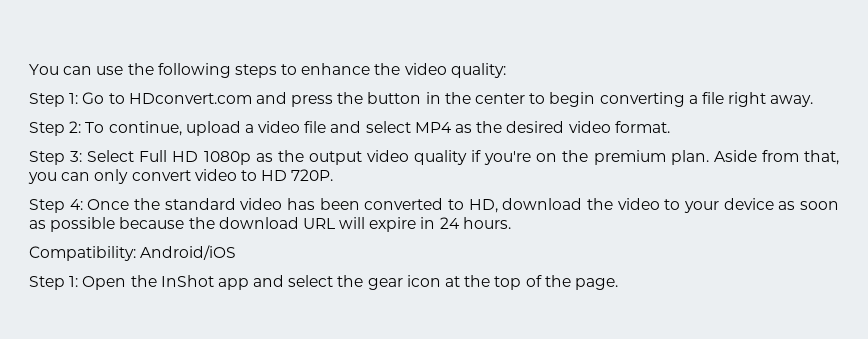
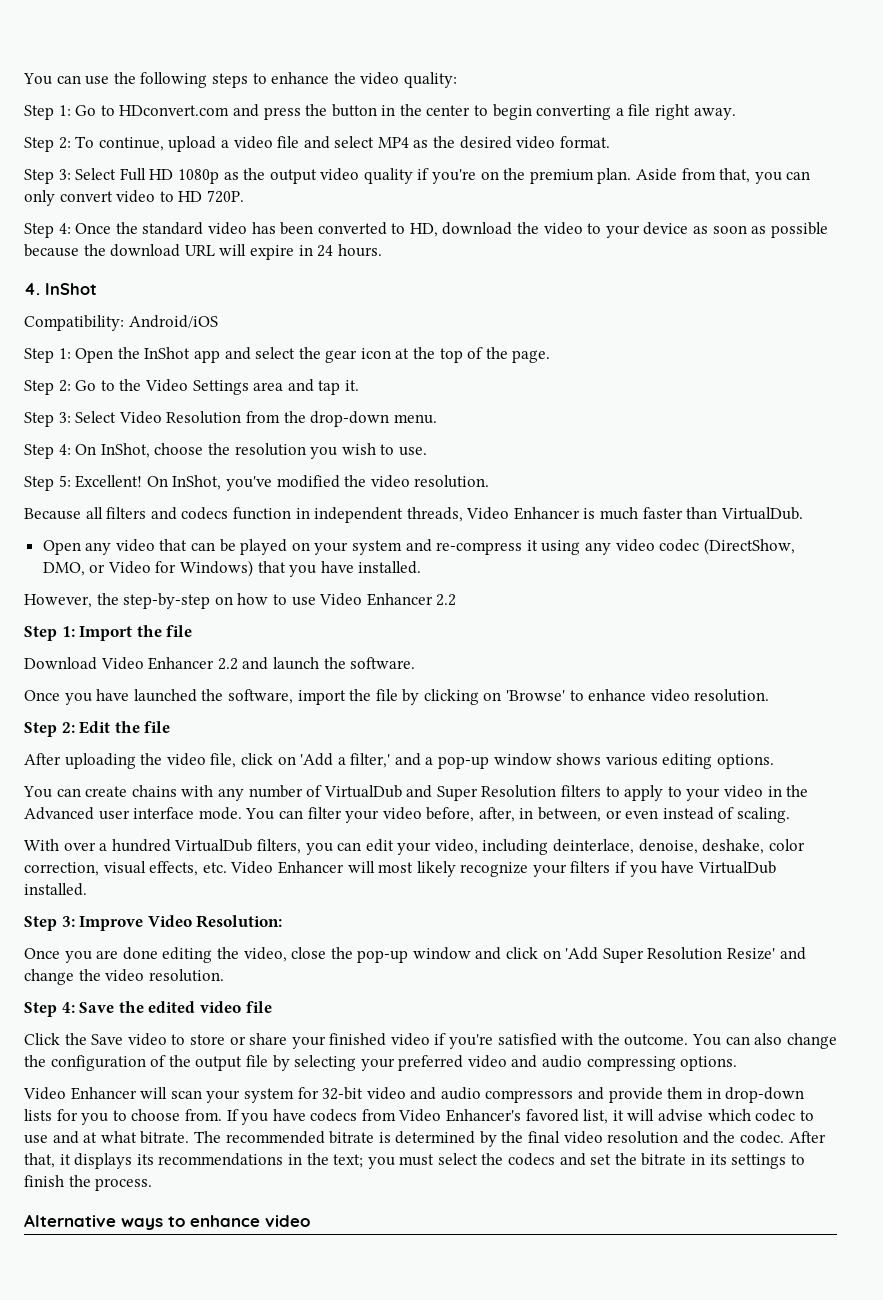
+ 4. InShot
+ Step 2: Go to the Video Settings area and tap it.
+ Step 3: Select Video Resolution from the drop-down menu.
+ Step 4: On InShot, choose the resolution you wish to use.
+ Step 5: Excellent! On InShot, you've modified the video resolution.
+ Because all filters and codecs function in independent threads, Video Enhancer is much faster than VirtualDub.
+ Open any video that can be played on your system and re-compress it using any video codec (DirectShow, DMO, or Video for Windows) that you have installed.
+ However, the step-by-step on how to use Video Enhancer 2.2
+ Step 1: Import the file
+ Download Video Enhancer 2.2 and launch the software.
+ Once you have launched the software, import the file by clicking on 'Browse' to enhance video resolution.
+ Step 2: Edit the file
+ After uploading the video file, click on 'Add a filter,' and a pop-up window shows various editing options.
+ You can create chains with any number of VirtualDub and Super Resolution filters to apply to your video in the Advanced user interface mode. You can filter your video before, after, in between, or even instead of scaling.
+ With over a hundred VirtualDub filters, you can edit your video, including deinterlace, denoise, deshake, color correction, visual effects, etc. Video Enhancer will most likely recognize your filters if you have VirtualDub installed.
+ Step 3: Improve Video Resolution:
+ Once you are done editing the video, close the pop-up window and click on 'Add Super Resolution Resize' and change the video resolution.
+ Step 4: Save the edited video file
+ Click the Save video to store or share your finished video if you're satisfied with the outcome. You can also change the configuration of the output file by selecting your preferred video and audio compressing options.
+ Video Enhancer will scan your system for 32-bit video and audio compressors and provide them in drop-down lists for you to choose from. If you have codecs from Video Enhancer's favored list, it will advise which codec to use and at what bitrate. The recommended bitrate is determined by the final video resolution and the codec. After that, it displays its recommendations in the text; you must select the codecs and set the bitrate in its settings to finish the process.
+ Alternative ways to enhance video

